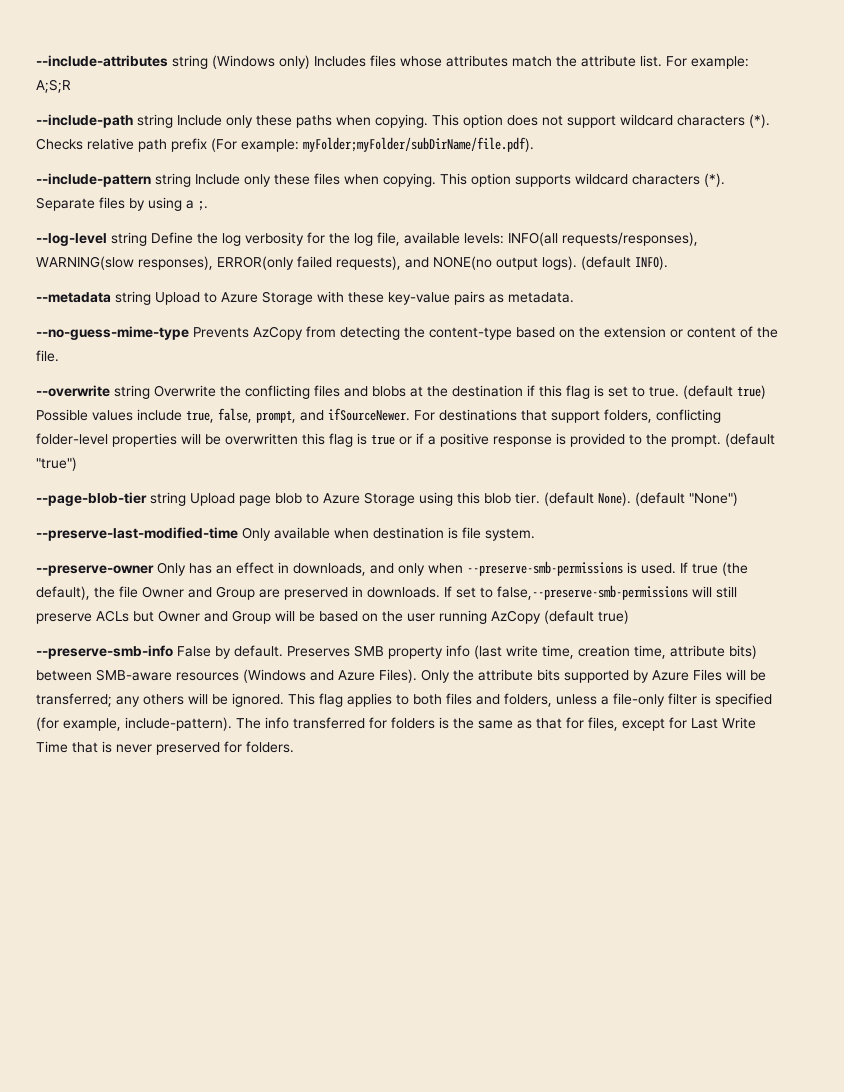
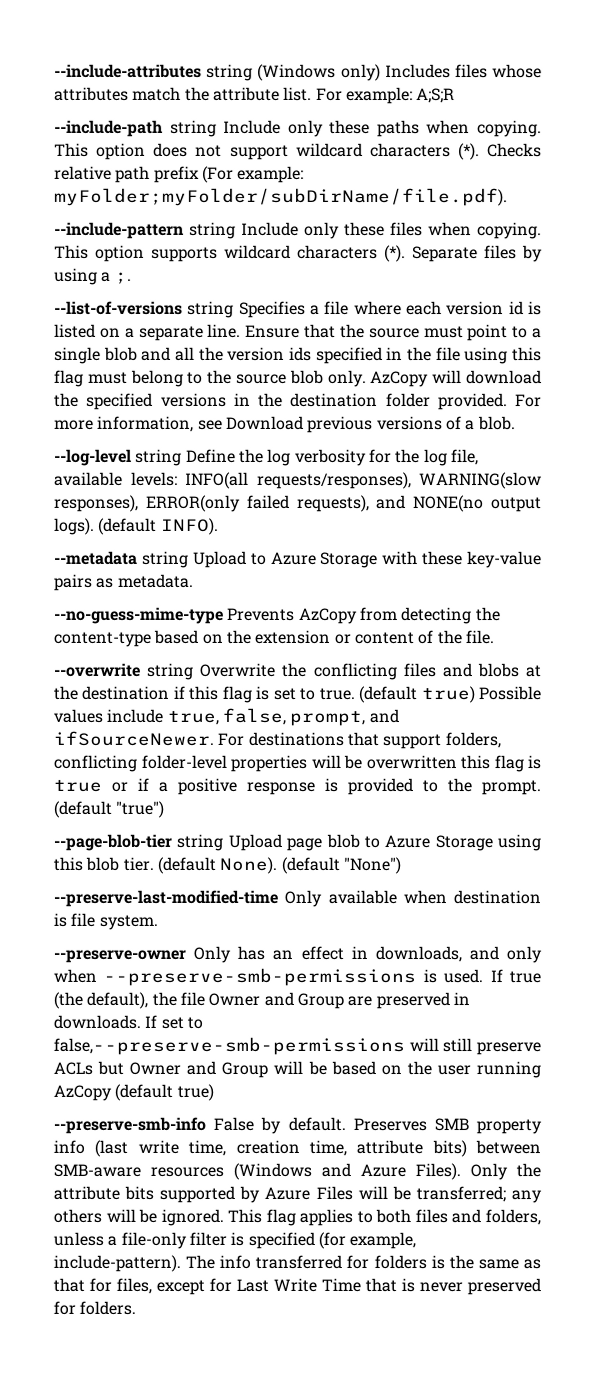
+ --list-of-versions string Specifies a file where each version id is listed on a separate line. Ensure that the source must point to a single blob and all the version ids specified in the file using this flag must belong to the source blob only. AzCopy will download the specified versions in the destination folder provided. For more information, see Download previous versions of a blob.

